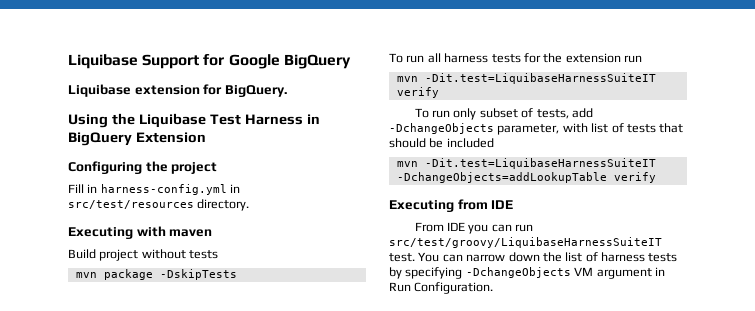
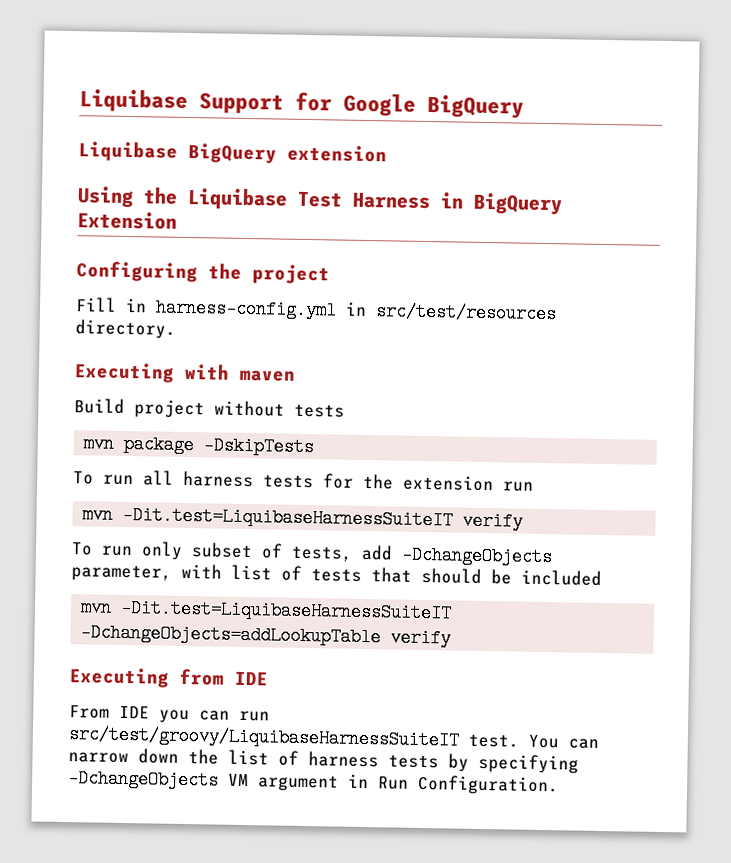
- Liquibase extension for BigQuery.
+ Liquibase BigQuery extension

